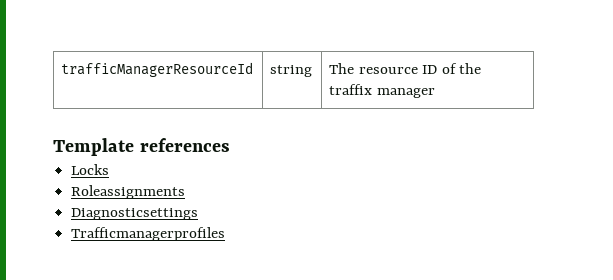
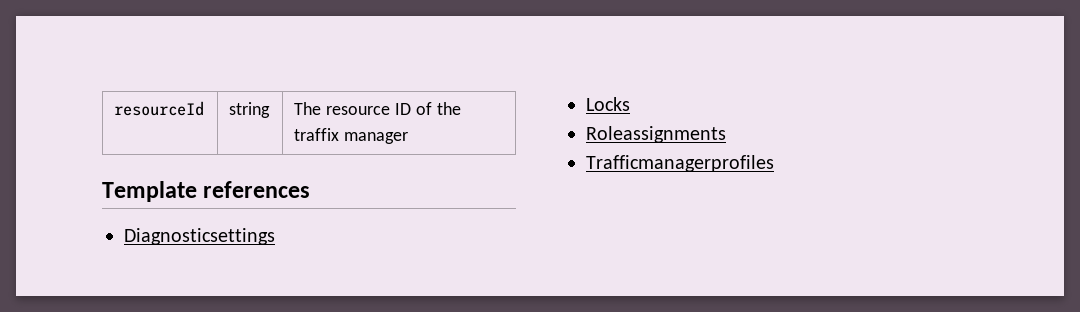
- trafficManagerResourceId | string | The resource ID of the traffix manager
+ resourceId | string | The resource ID of the traffix manager
+ Diagnosticsettings
- Diagnosticsettings

